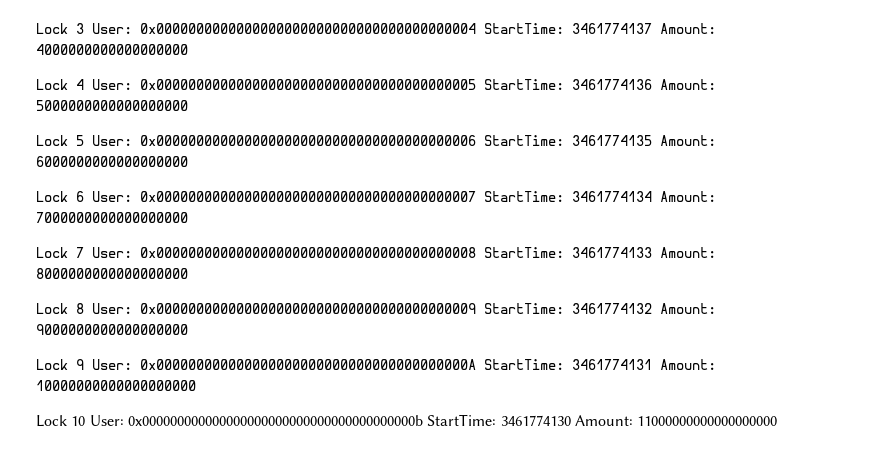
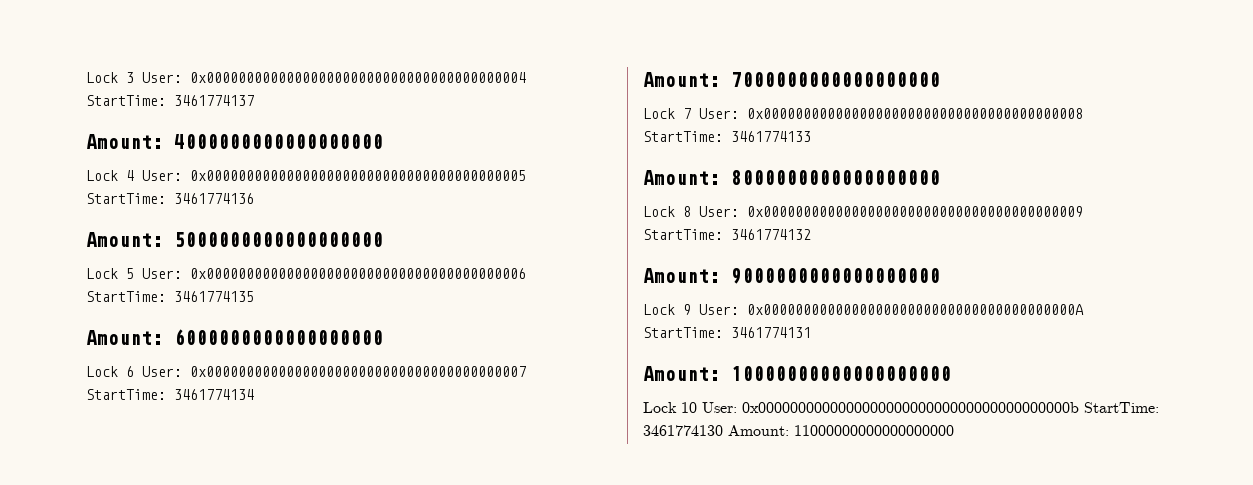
- Lock 3 User: 0x0000000000000000000000000000000000000004 StartTime: 3461774137 Amount: 4000000000000000000
+ Lock 3 User: 0x0000000000000000000000000000000000000004 StartTime: 3461774137
+ Amount: 4000000000000000000
- Lock 4 User: 0x0000000000000000000000000000000000000005 StartTime: 3461774136 Amount: 5000000000000000000
+ Lock 4 User: 0x0000000000000000000000000000000000000005 StartTime: 3461774136
+ Amount: 5000000000000000000
- Lock 5 User: 0x0000000000000000000000000000000000000006 StartTime: 3461774135 Amount: 6000000000000000000
+ Lock 5 User: 0x0000000000000000000000000000000000000006 StartTime: 3461774135
+ Amount: 6000000000000000000
- Lock 6 User: 0x0000000000000000000000000000000000000007 StartTime: 3461774134 Amount: 7000000000000000000
+ Lock 6 User: 0x0000000000000000000000000000000000000007 StartTime: 3461774134
+ Amount: 7000000000000000000
- Lock 7 User: 0x0000000000000000000000000000000000000008 StartTime: 3461774133 Amount: 8000000000000000000
+ Lock 7 User: 0x0000000000000000000000000000000000000008 StartTime: 3461774133
+ Amount: 8000000000000000000
- Lock 8 User: 0x0000000000000000000000000000000000000009 StartTime: 3461774132 Amount: 9000000000000000000
+ Lock 8 User: 0x0000000000000000000000000000000000000009 StartTime: 3461774132
+ Amount: 9000000000000000000
- Lock 9 User: 0x000000000000000000000000000000000000000A StartTime: 3461774131 Amount: 10000000000000000000
+ Lock 9 User: 0x000000000000000000000000000000000000000A StartTime: 3461774131
+ Amount: 10000000000000000000

